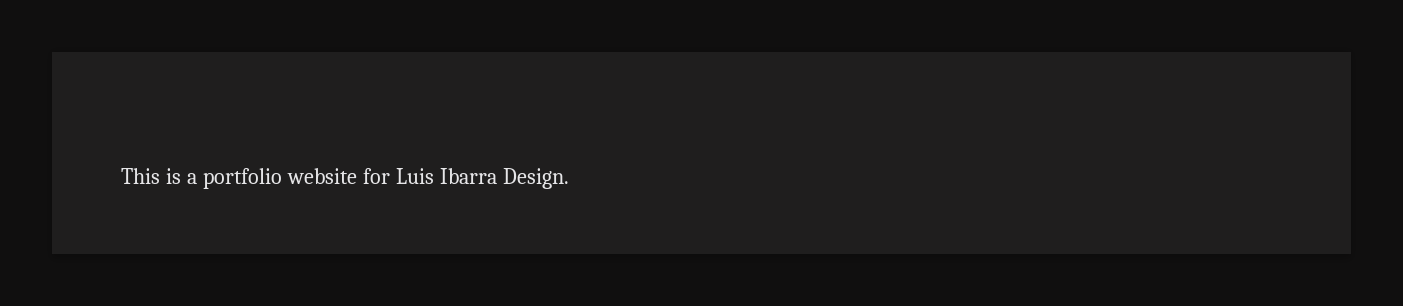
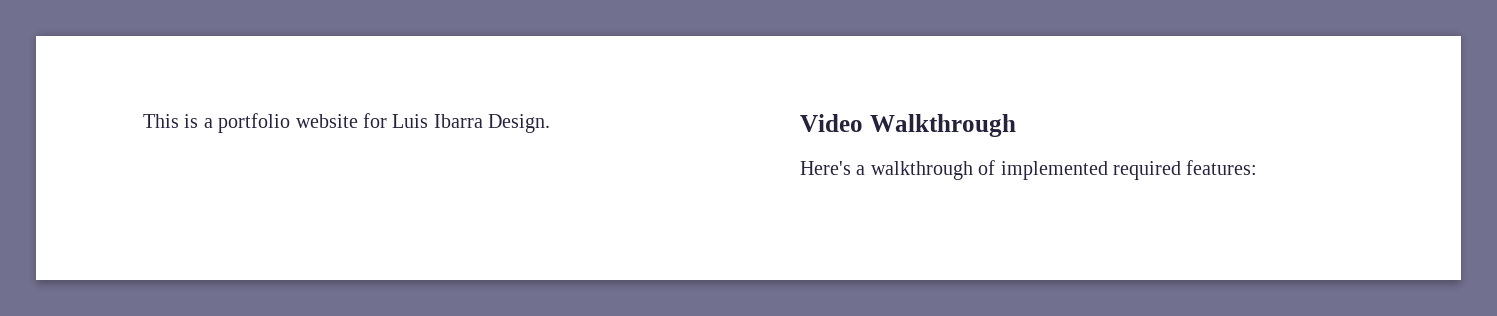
+ Video Walkthrough
+ Here's a walkthrough of implemented required features:

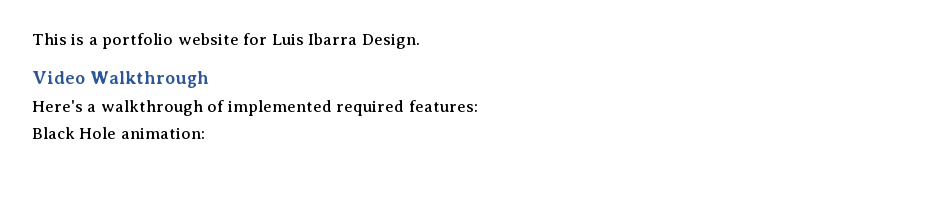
+ Black Hole animation:

